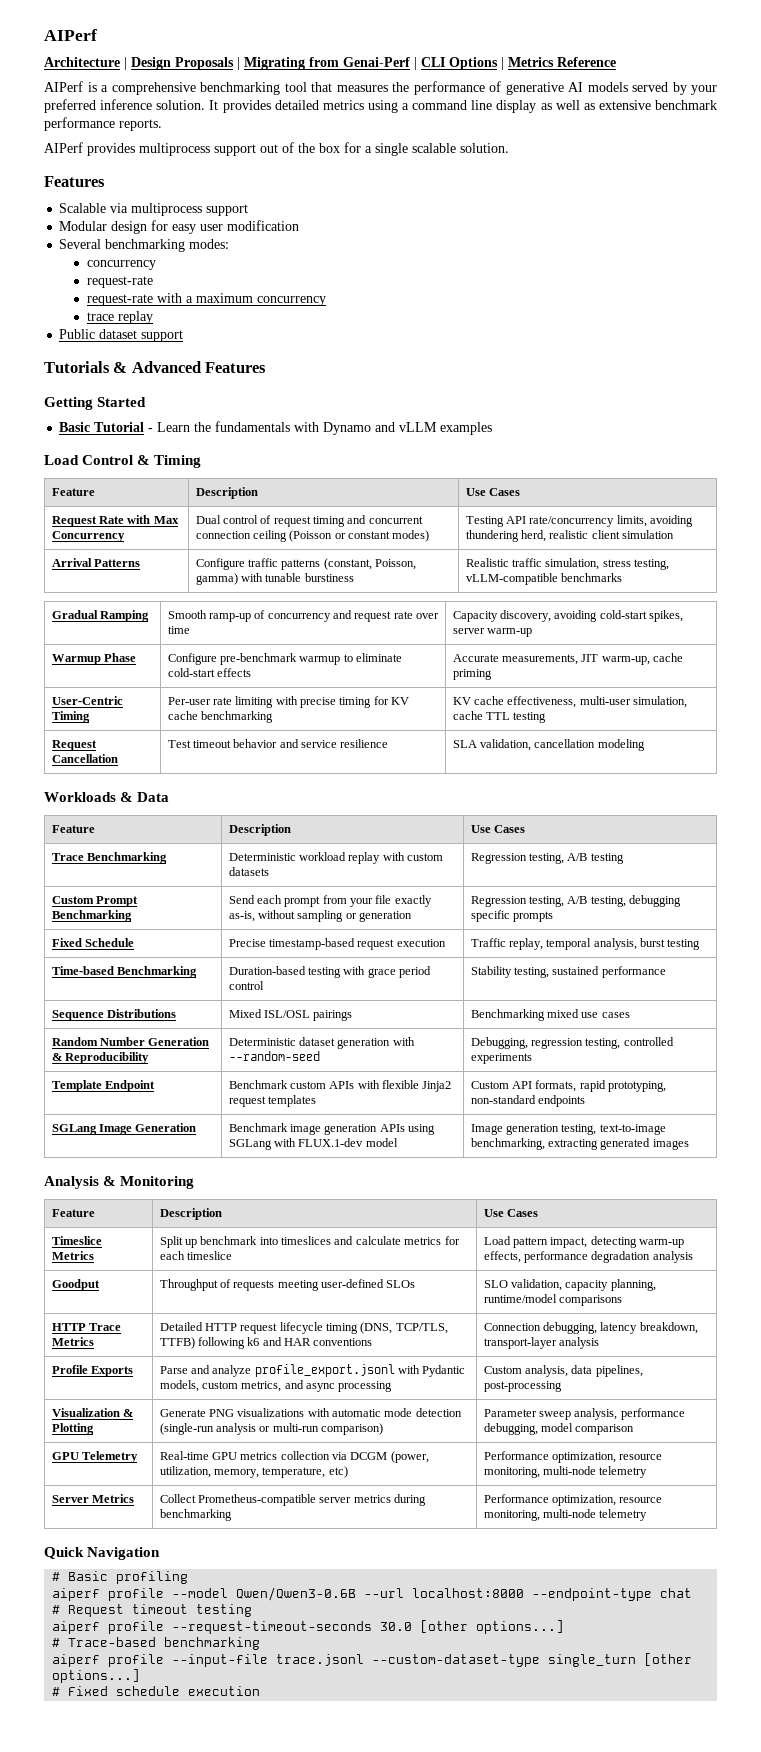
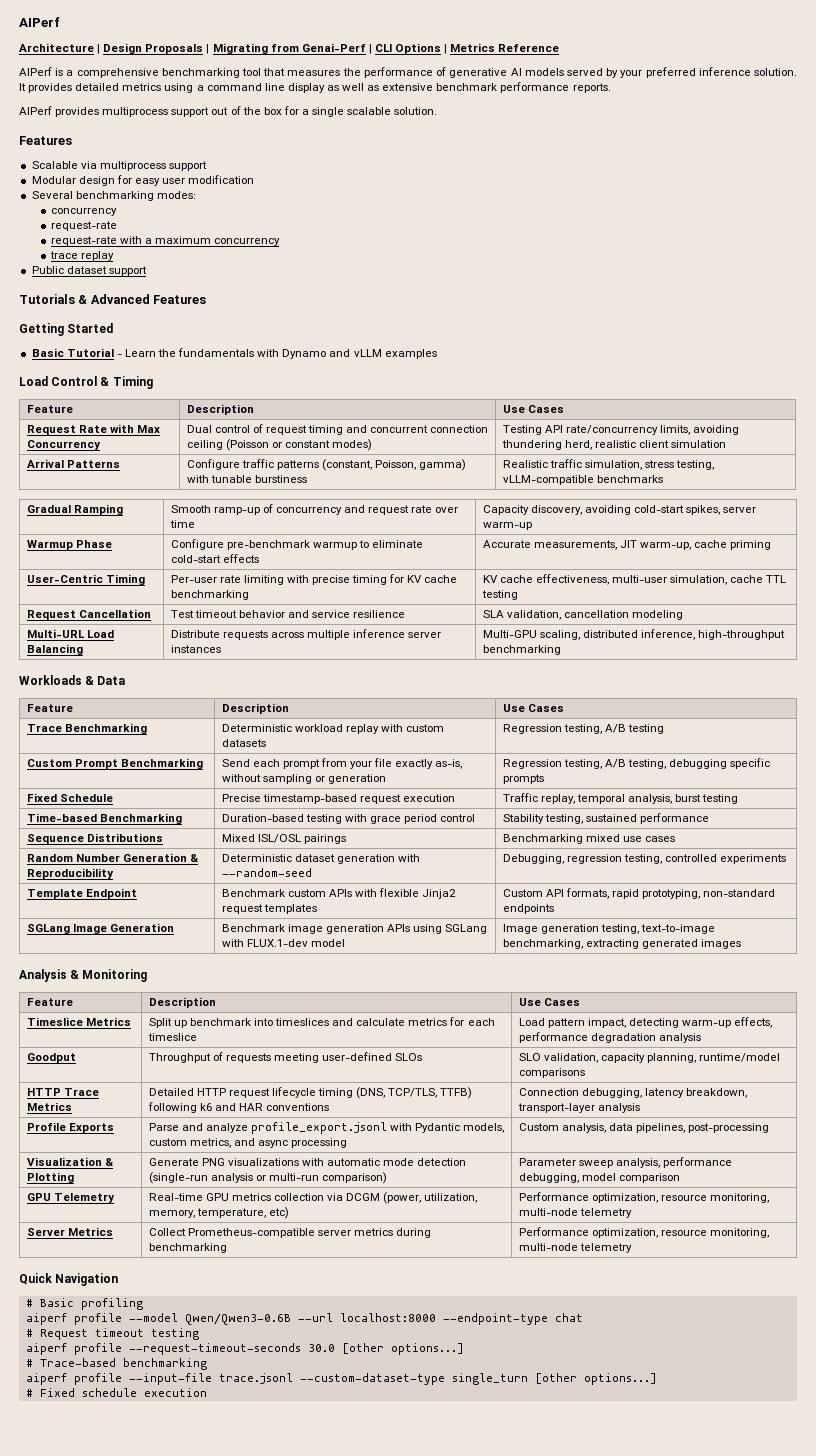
+ Multi-URL Load Balancing | Distribute requests across multiple inference server instances | Multi-GPU scaling, distributed inference, high-throughput benchmarking

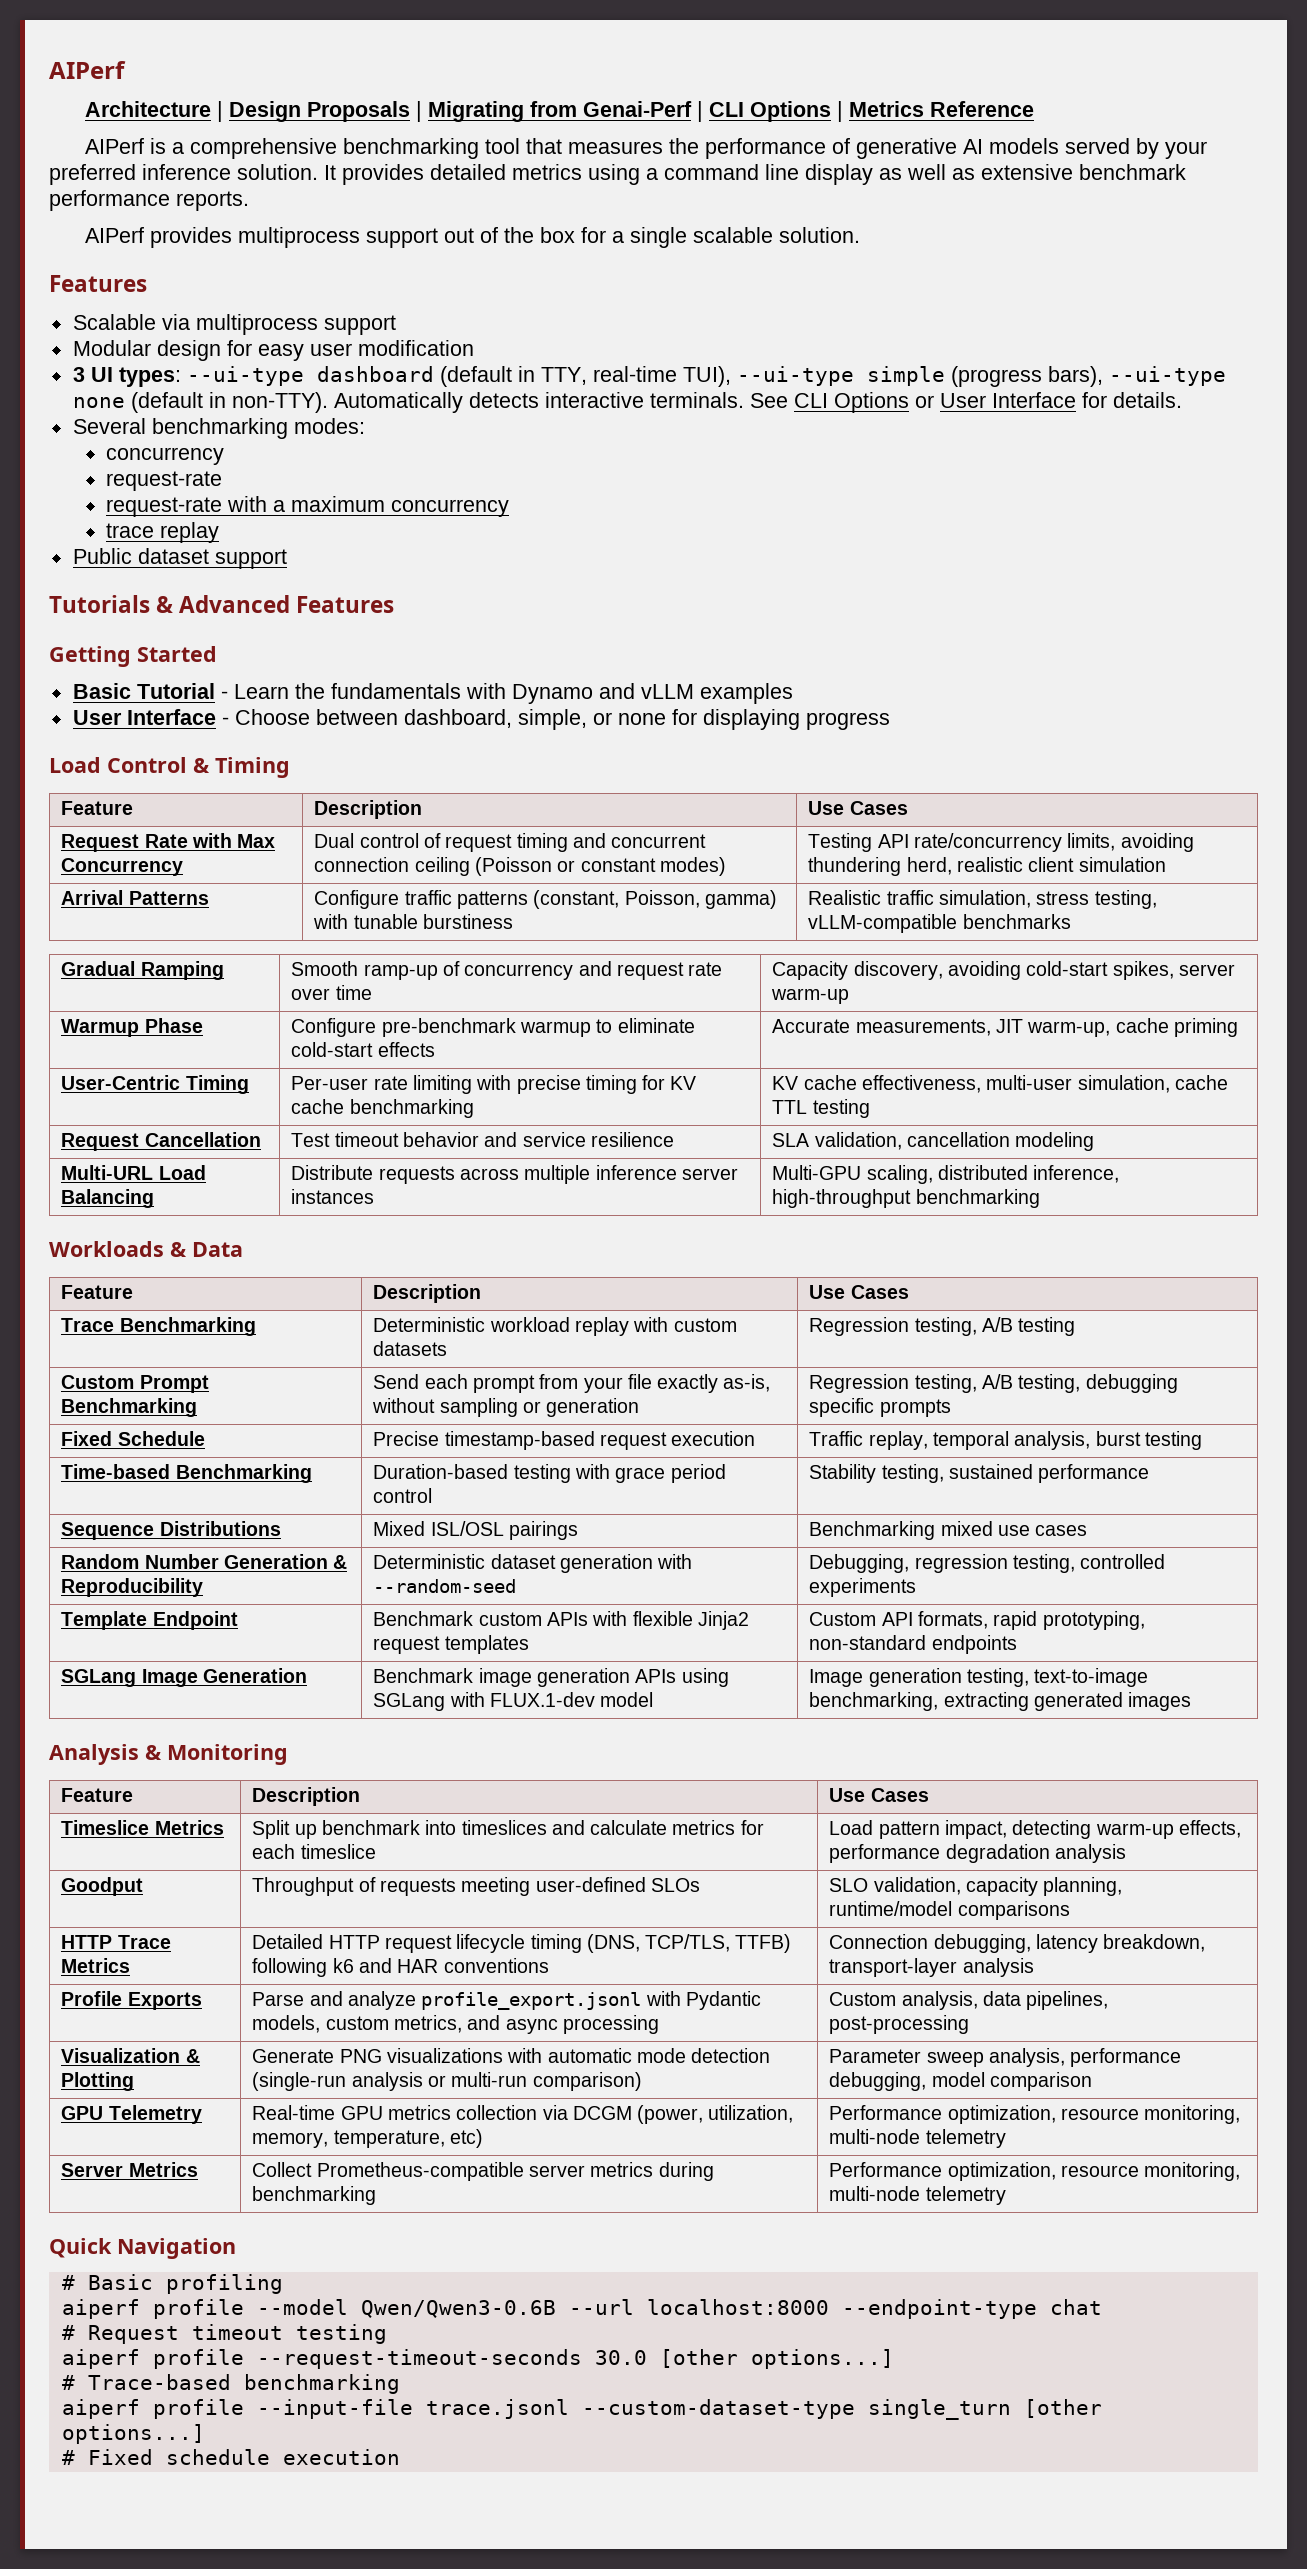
+ 3 UI types: --ui-type dashboard (default in TTY, real-time TUI), --ui-type simple (progress bars), --ui-type none (default in non-TTY). Automatically detects interactive terminals. See CLI Options or User Interface for details.
+ User Interface - Choose between dashboard, simple, or none for displaying progress

